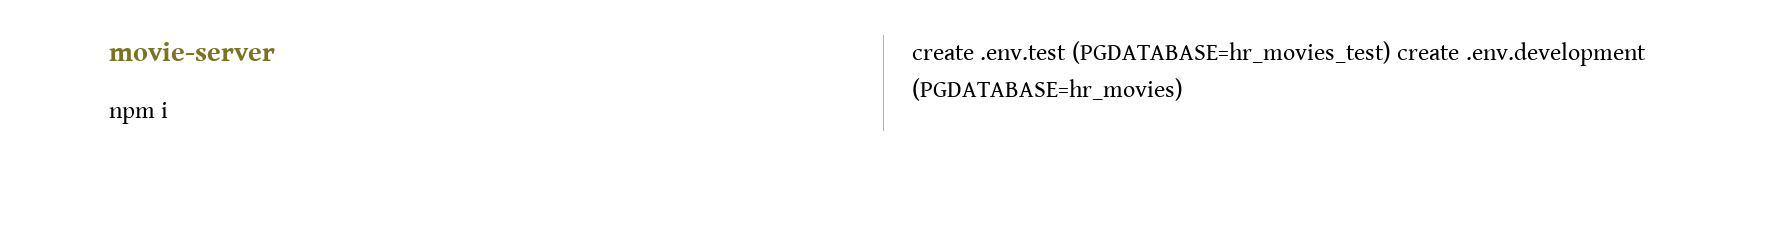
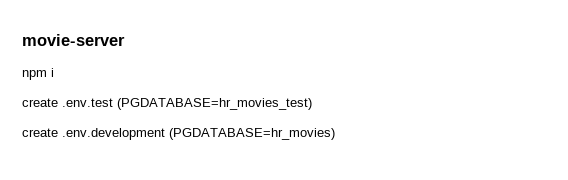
- create .env.test (PGDATABASE=hr_movies_test) create .env.development (PGDATABASE=hr_movies)
+ create .env.test (PGDATABASE=hr_movies_test)
+ create .env.development (PGDATABASE=hr_movies)

